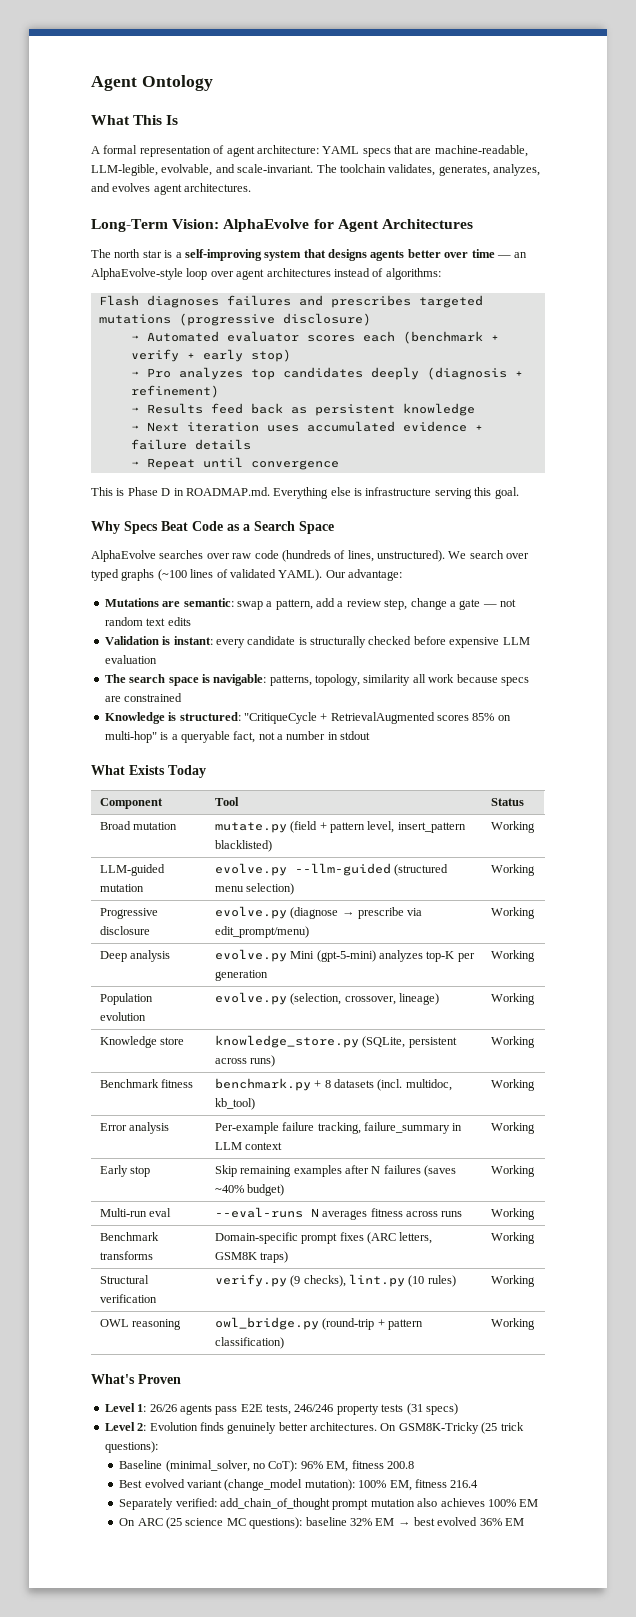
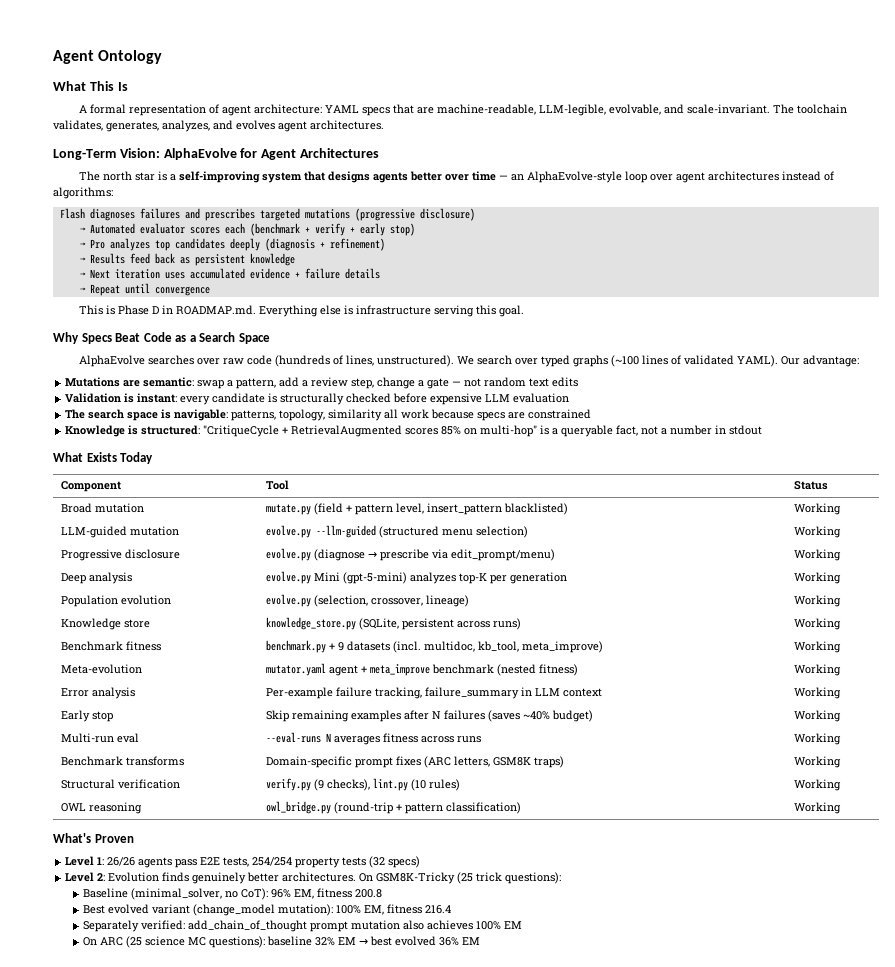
- Benchmark fitness | benchmark.py + 8 datasets (incl. multidoc, kb_tool) | Working
+ Benchmark fitness | benchmark.py + 9 datasets (incl. multidoc, kb_tool, meta_improve) | Working
+ Meta-evolution | mutator.yaml agent + meta_improve benchmark (nested fitness) | Working
- Level 1: 26/26 agents pass E2E tests, 246/246 property tests (31 specs)
+ Level 1: 26/26 agents pass E2E tests, 254/254 property tests (32 specs)

